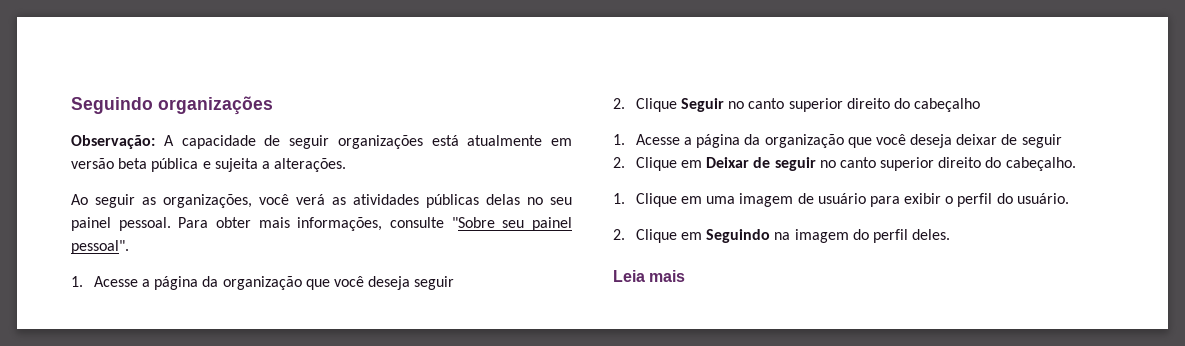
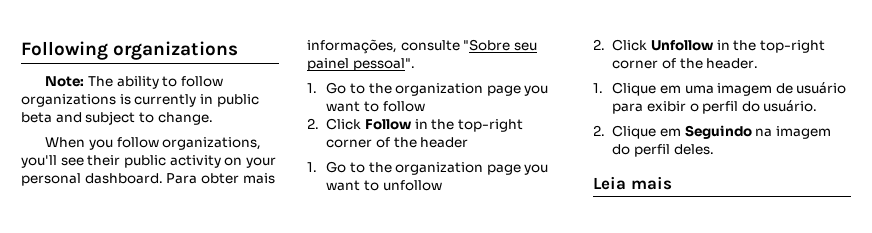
- Seguindo organizações
- Observação: A capacidade de seguir organizações está atualmente em versão beta pública e sujeita a alterações.
- Ao seguir as organizações, você verá as atividades públicas delas no seu painel pessoal.
+ Following organizations
+ Note: The ability to follow organizations is currently in public beta and subject to change.
+ When you follow organizations, you'll see their public activity on your personal dashboard.
- 1. Acesse a página da organização que você deseja seguir
- 2. Clique Seguir no canto superior direito do cabeçalho
- 1. Acesse a página da organização que você deseja deixar de seguir
- 2. Clique em Deixar de seguir no canto superior direito do cabeçalho.
+ 1. Go to the organization page you want to follow
+ 2. Click Follow in the top-right corner of the header
+ 1. Go to the organization page you want to unfollow
+ 2. Click Unfollow in the top-right corner of the header.

